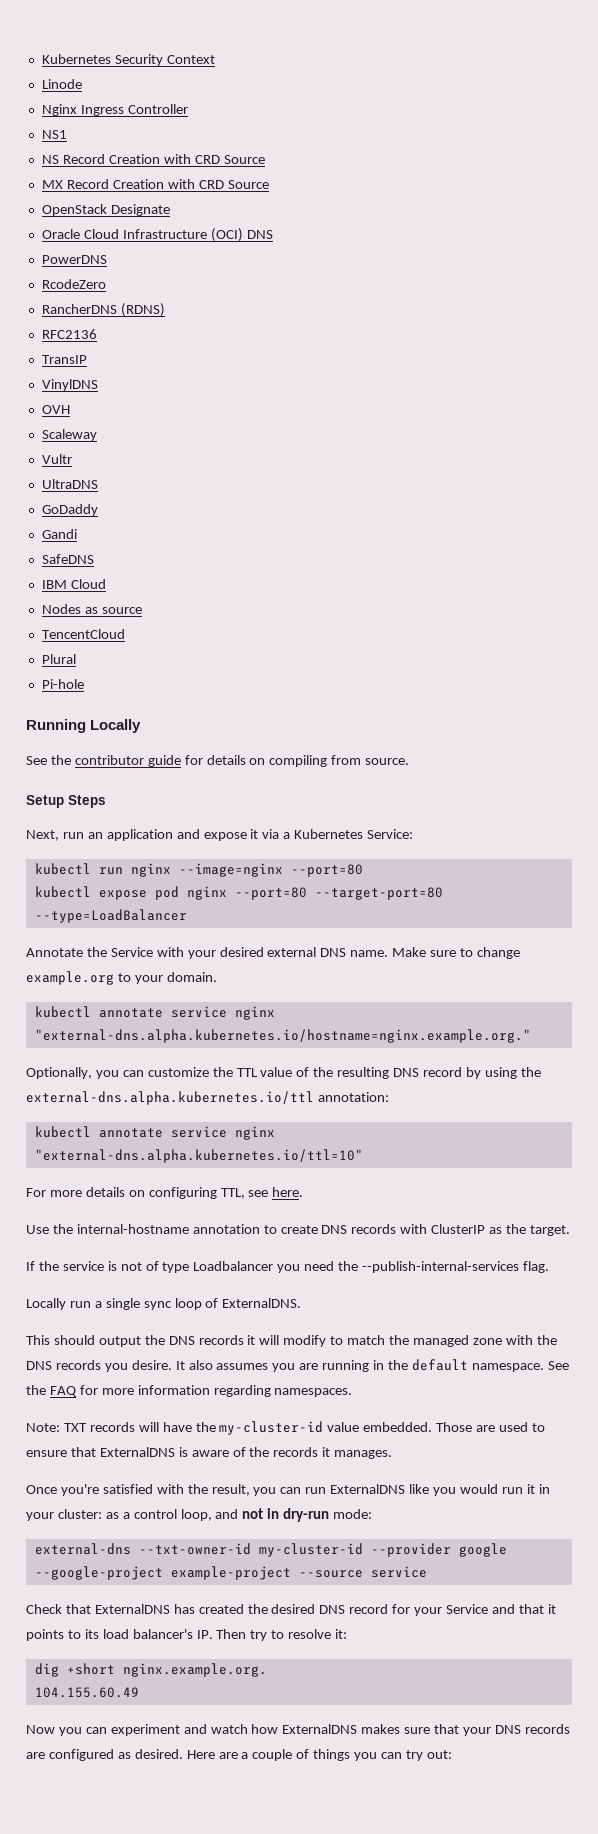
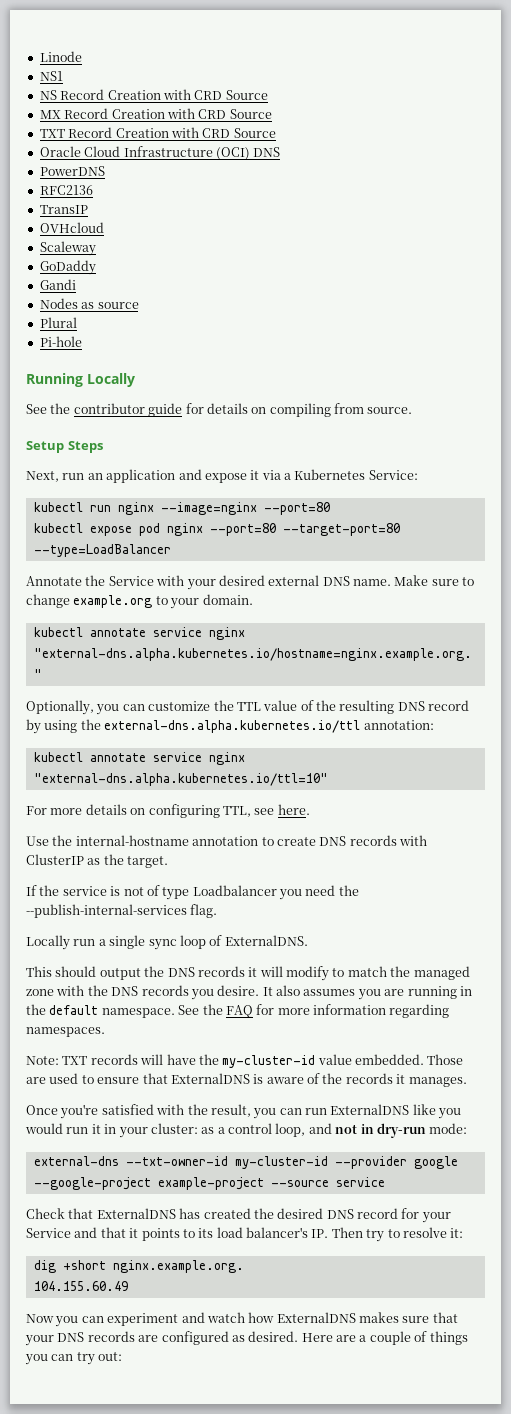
- Kubernetes Security Context
  Linode
- Nginx Ingress Controller
- OpenStack Designate
+ TXT Record Creation with CRD Source
- RcodeZero
- RancherDNS (RDNS)
- VinylDNS
- OVH
+ OVHcloud
- Vultr
- UltraDNS
- SafeDNS
- IBM Cloud
- TencentCloud

